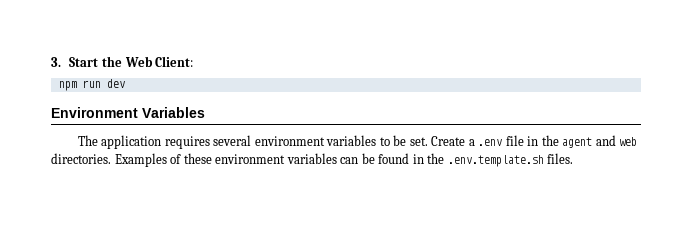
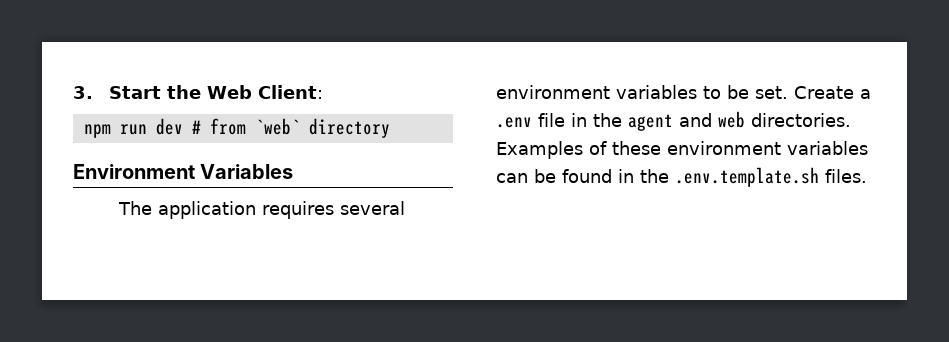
- npm run dev
+ npm run dev # from `web` directory

